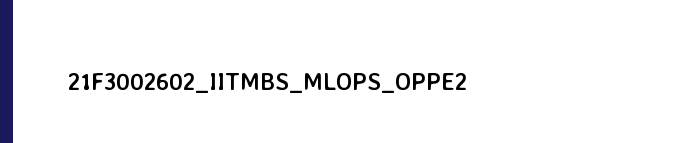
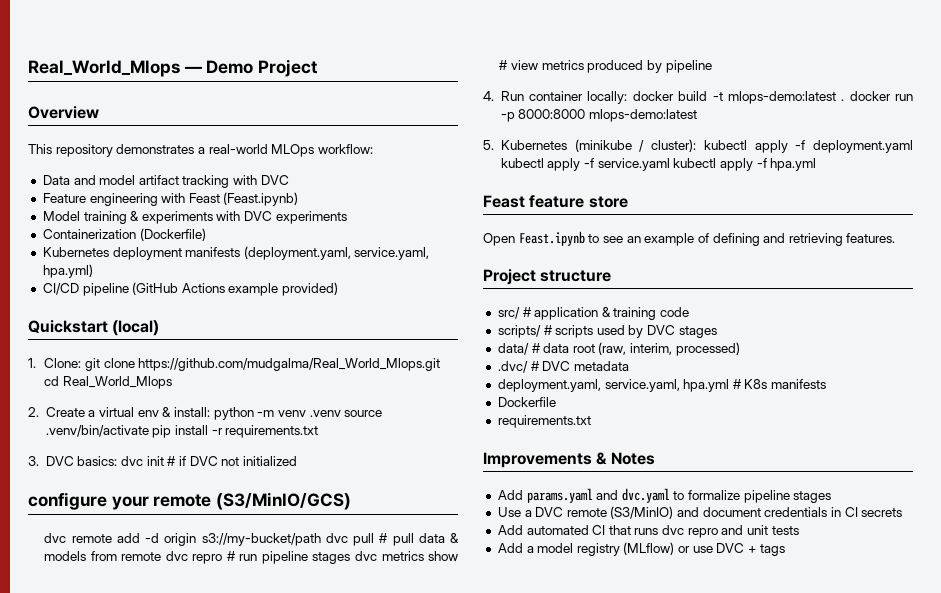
- 21F3002602_IITMBS_MLOPS_OPPE2
+ Real_World_Mlops — Demo Project
+ Overview
+ This repository demonstrates a real-world MLOps workflow:
+ Data and model artifact tracking with DVC
+ Feature engineering with Feast (Feast.ipynb)
+ Model training & experiments with DVC experiments
+ Containerization (Dockerfile)
+ Kubernetes deployment manifests (deployment.yaml, service.yaml, hpa.yml)
+ CI/CD pipeline (GitHub Actions example provided)
+ Quickstart (local)
+ 1. Clone: git clone https://github.com/mudgalma/Real_World_Mlops.git cd Real_World_Mlops
+ 2. Create a virtual env & install: python -m venv .venv source .venv/bin/activate pip install -r requirements.txt
+ 3. DVC basics: dvc init # if DVC not initialized
+ configure your remote (S3/MinIO/GCS)
+ dvc remote add -d origin s3://my-bucket/path dvc pull # pull data & models from remote dvc repro # run pipeline stages dvc metrics show # view metrics produced by pipeline
+ 4. Run container locally: docker build -t mlops-demo:latest . docker run -p 8000:8000 mlops-demo:latest
+ 5. Kubernetes (minikube / cluster): kubectl apply -f deployment.yaml kubectl apply -f service.yaml kubectl apply -f hpa.yml
+ Feast feature store
+ Open Feast.ipynb to see an example of defining and retrieving features.
+ Project structure
+ src/ # application & training code
+ scripts/ # scripts used by DVC stages
+ data/ # data root (raw, interim, processed)
+ .dvc/ # DVC metadata
+ deployment.yaml, service.yaml, hpa.yml # K8s manifests
+ Dockerfile
+ requirements.txt
+ Improvements & Notes
+ Add params.yaml and dvc.yaml to formalize pipeline stages
+ Use a DVC remote (S3/MinIO) and document credentials in CI secrets
+ Add automated CI that runs dvc repro and unit tests
+ Add a model registry (MLflow) or use DVC + tags

